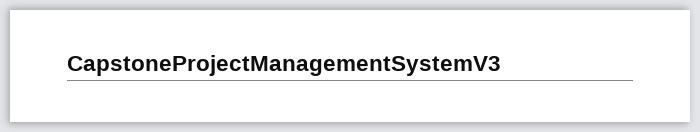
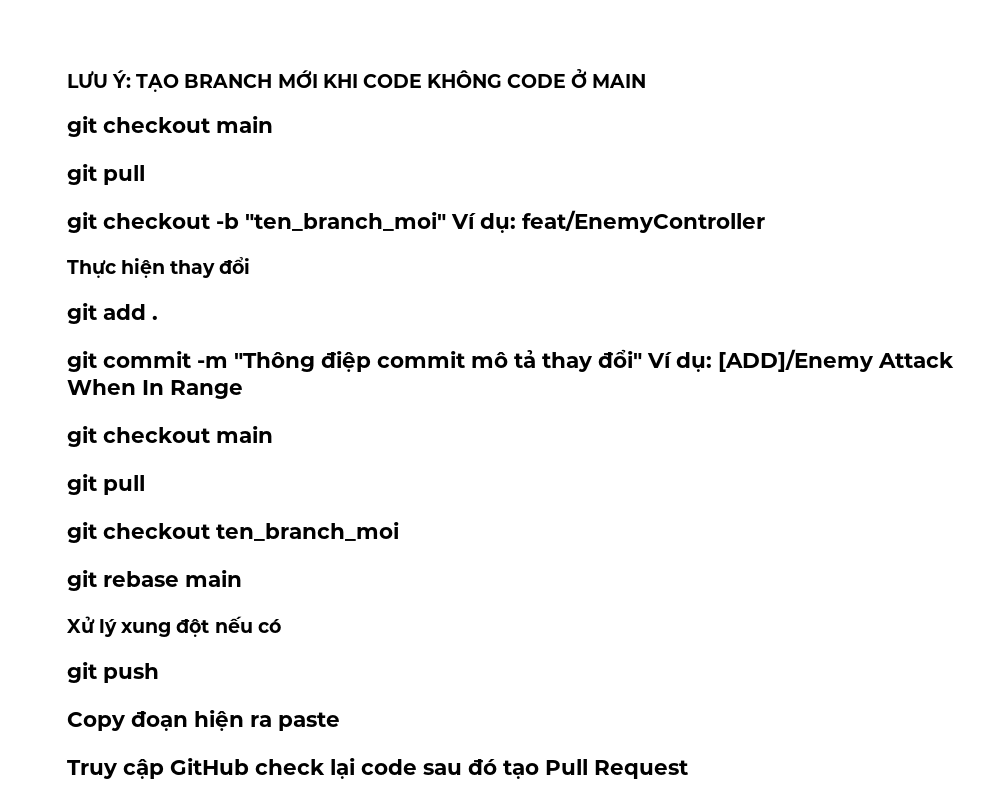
- CapstoneProjectManagementSystemV3
+ LƯU Ý: TẠO BRANCH MỚI KHI CODE KHÔNG CODE Ở MAIN
+ git checkout main
+ git pull
+ git checkout -b "ten_branch_moi" Ví dụ: feat/EnemyController
+ Thực hiện thay đổi
+ git add .
+ git commit -m "Thông điệp commit mô tả thay đổi" Ví dụ: [ADD]/Enemy Attack When In Range
+ git checkout main
+ git pull
+ git checkout ten_branch_moi
+ git rebase main
+ Xử lý xung đột nếu có
+ git push
+ Copy đoạn hiện ra paste
+ Truy cập GitHub check lại code sau đó tạo Pull Request

